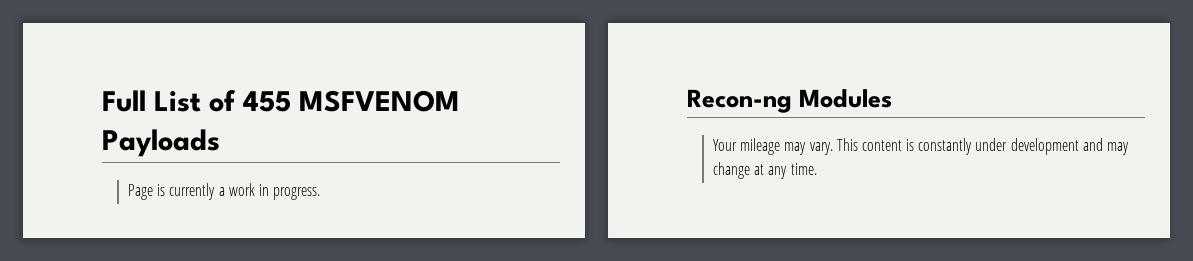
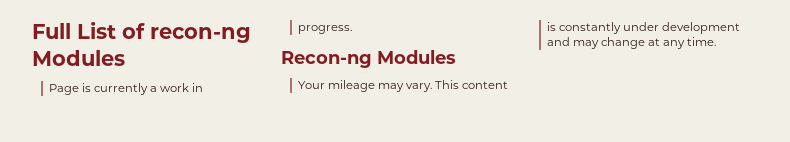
- Full List of 455 MSFVENOM Payloads
+ Full List of recon-ng Modules

